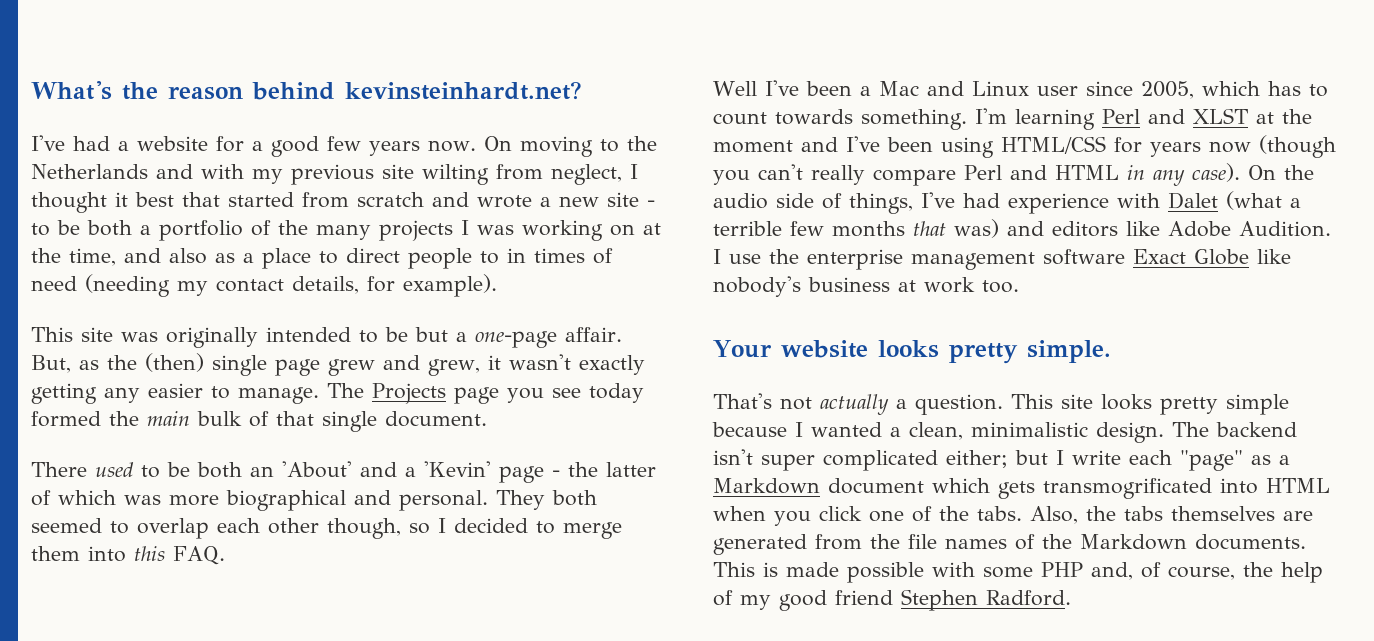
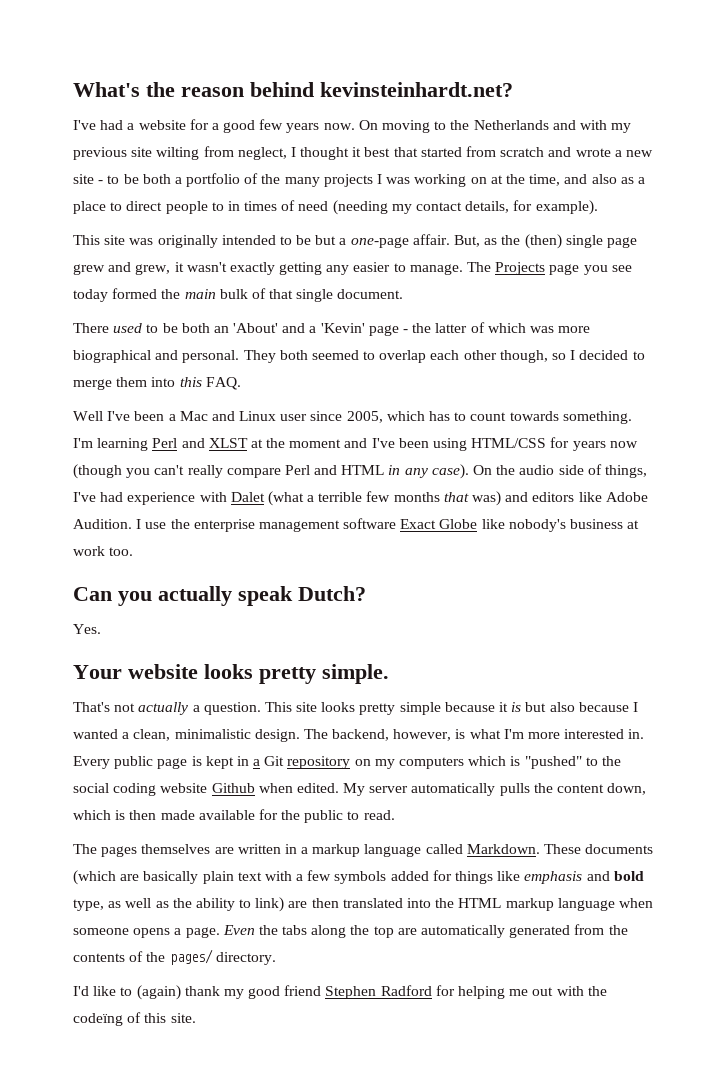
+ Can you actually speak Dutch?
+ Yes.
- This site looks pretty simple because I wanted a clean, minimalistic design.
+ This site looks pretty simple because it is but also because I wanted a clean, minimalistic design.
- The backend isn't super complicated either; but I write each "page" as a Markdown document which gets transmogrificated into HTML when you click one of the tabs. Also, the tabs themselves are generated from the file names of the Markdown documents. This is made possible with some PHP and, of course, the help of my good friend Stephen Radford.
+ The backend, however, is what I'm more interested in. Every public page is kept in a Git repository on my computers which is "pushed" to the social coding website Github when edited. My server automatically pulls the content down, which is then made available for the public to read.
+ The pages themselves are written in a markup language called Markdown. These documents (which are basically plain text with a few symbols added for things like emphasis and bold type, as well as the ability to link) are then translated into the HTML markup language when someone opens a page. Even the tabs along the top are automatically generated from the contents of the pages/ directory.
+ I'd like to (again) thank my good friend Stephen Radford for helping me out with the codeïng of this site.

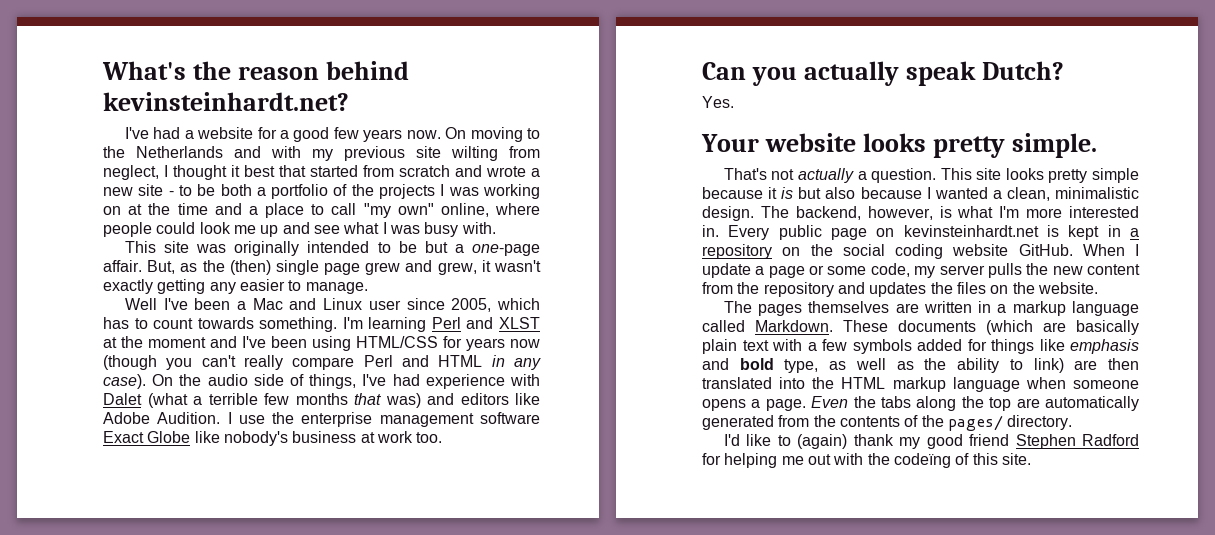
- On moving to the Netherlands and with my previous site wilting from neglect, I thought it best that started from scratch and wrote a new site - to be both a portfolio of the many projects I was working on at the time, and also as a place to direct people to in times of need (needing my contact details, for example).
+ On moving to the Netherlands and with my previous site wilting from neglect, I thought it best that started from scratch and wrote a new site - to be both a portfolio of the projects I was working on at the time and a place to call "my own" online, where people could look me up and see what I was busy with.
- The Projects page you see today formed the main bulk of that single document.
- There used to be both an 'About' and a 'Kevin' page - the latter of which was more biographical and personal. They both seemed to overlap each other though, so I decided to merge them into this FAQ.
- Every public page is kept in a Git repository on my computers which is "pushed" to the social coding website Github when edited. My server automatically pulls the content down, which is then made available for the public to read.
+ Every public page on kevinsteinhardt.net is kept in a repository on the social coding website GitHub. When I update a page or some code, my server pulls the new content from the repository and updates the files on the website.

